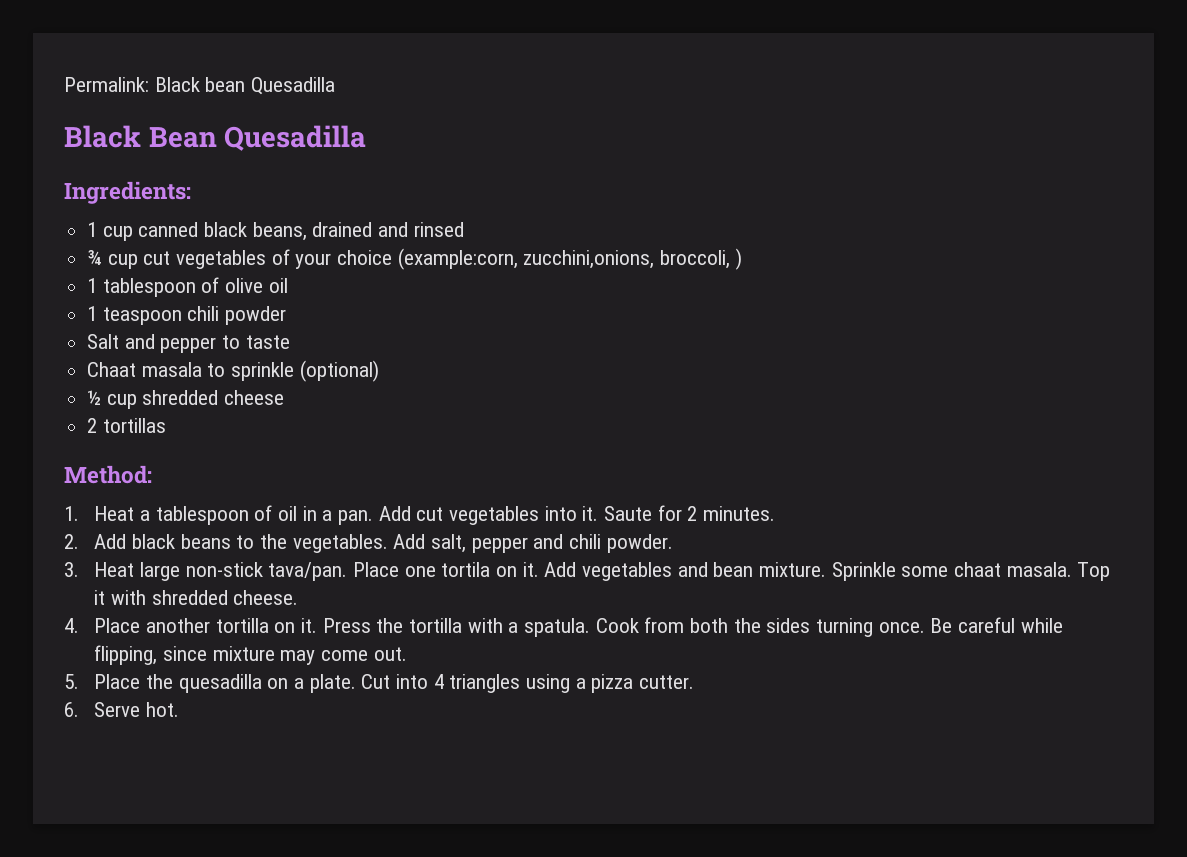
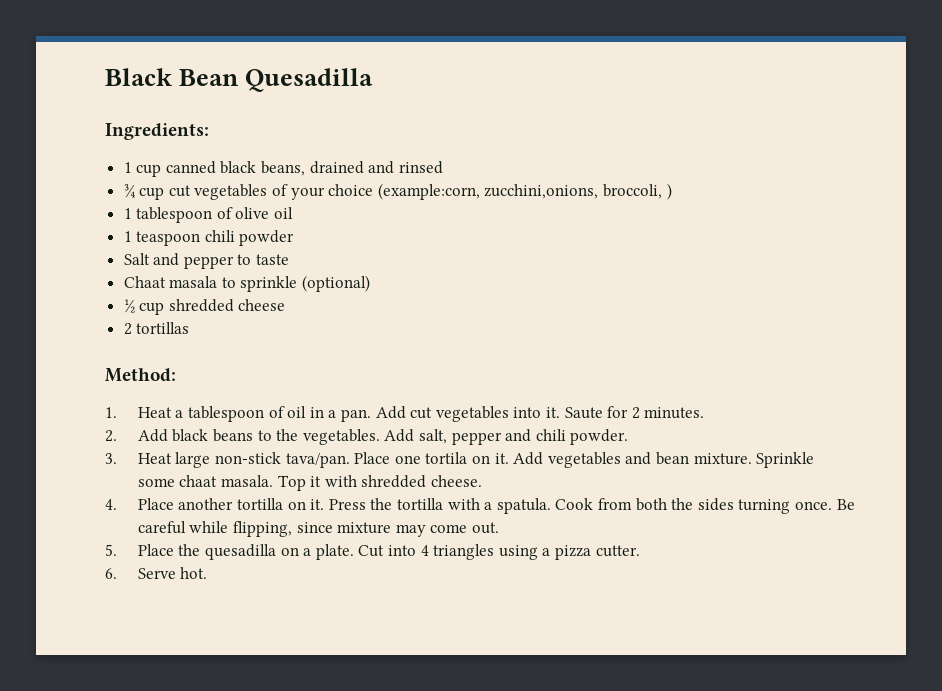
- Permalink: Black bean Quesadilla

